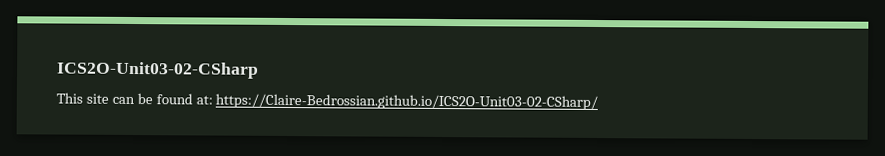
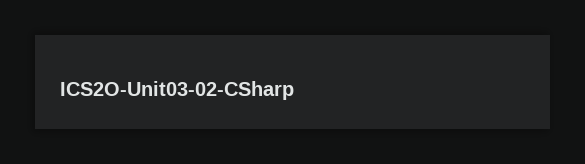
- This site can be found at: https://Claire-Bedrossian.github.io/ICS2O-Unit03-02-CSharp/

